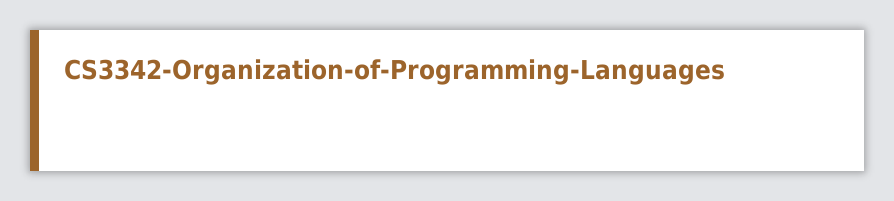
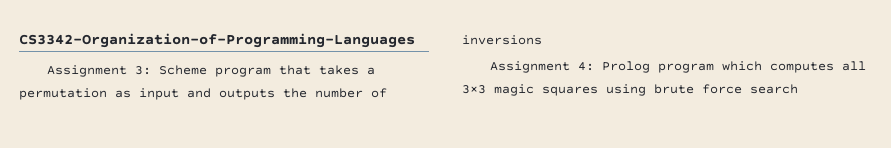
+ Assignment 3: Scheme program that takes a permutation as input and outputs the number of inversions
+ Assignment 4: Prolog program which computes all 3×3 magic squares using brute force search

